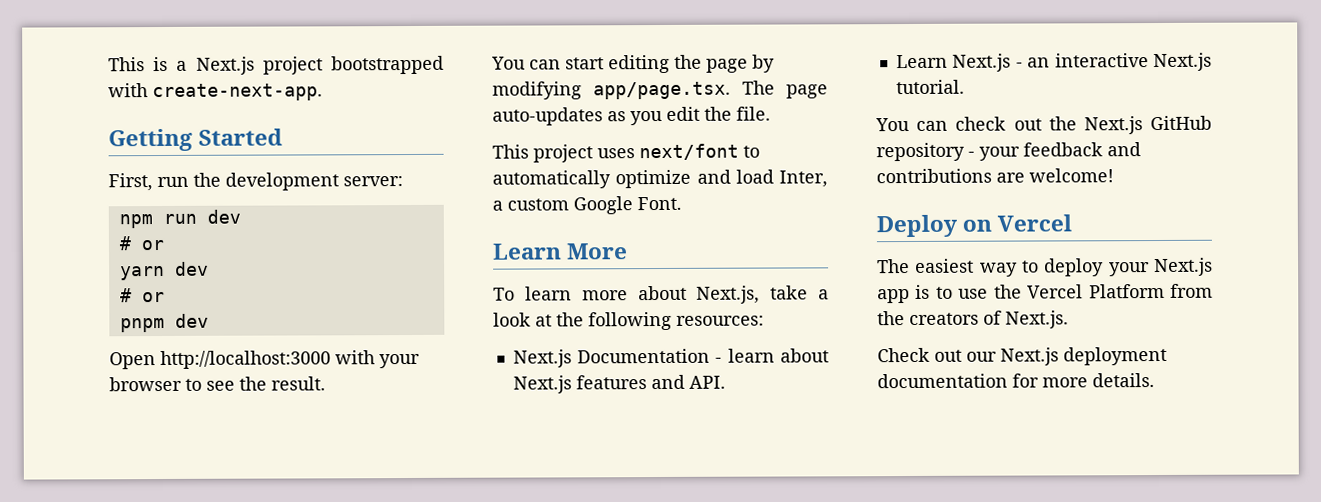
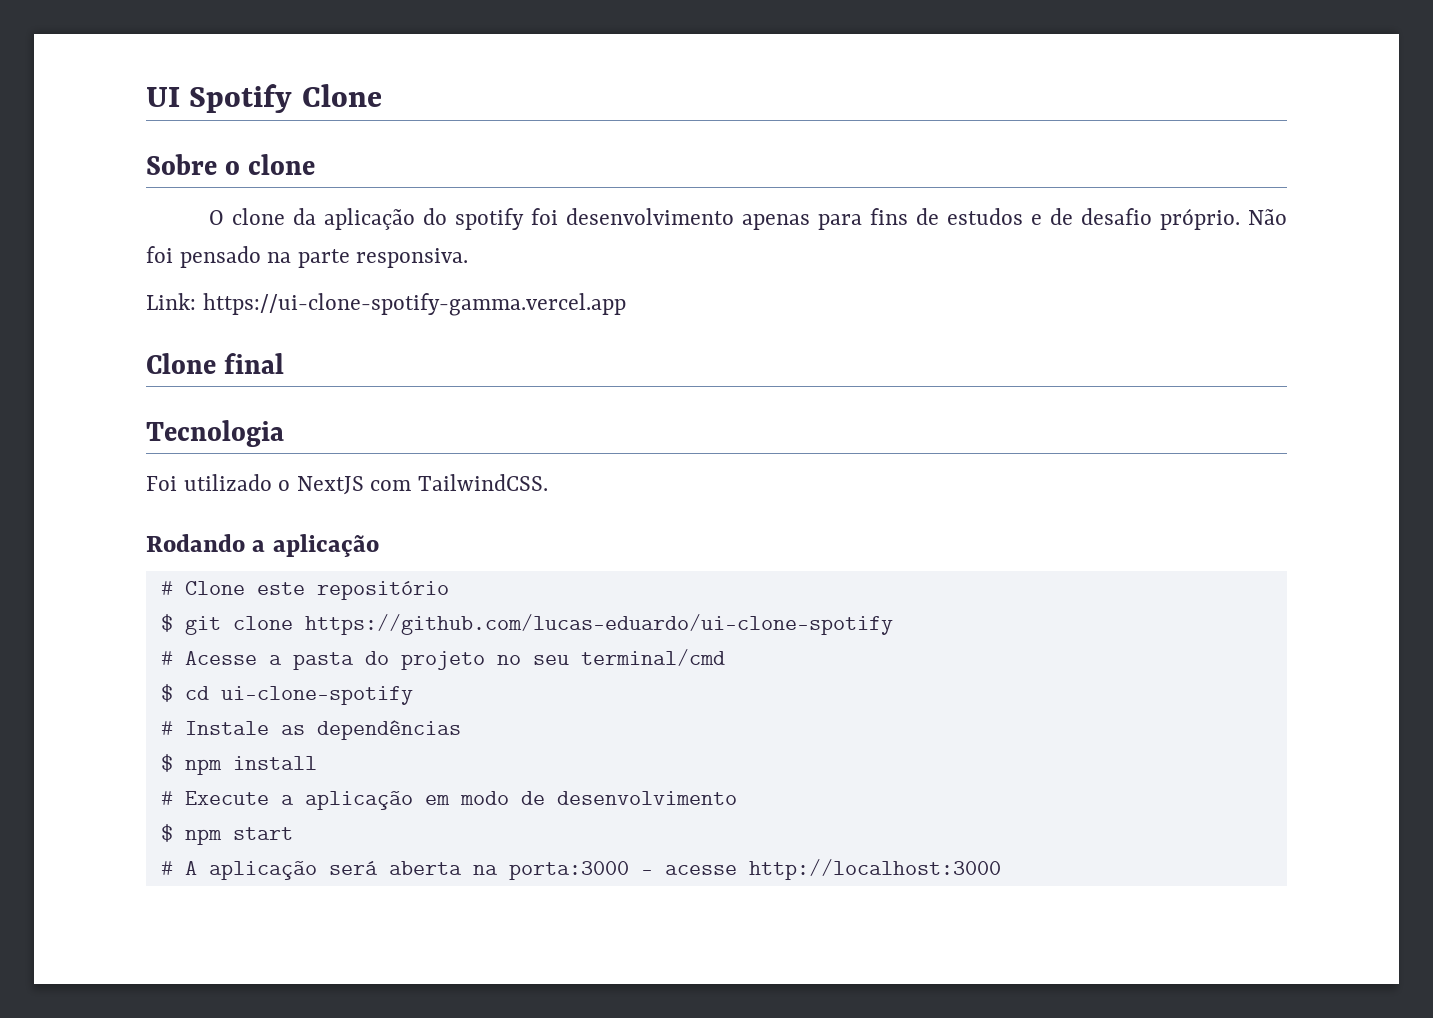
- This is a Next.js project bootstrapped with create-next-app.
- Getting Started
- First, run the development server:
- npm run dev
- # or
- yarn dev
- # or
- pnpm dev
- Open http://localhost:3000 with your browser to see the result.
- You can start editing the page by modifying app/page.tsx. The page auto-updates as you edit the file.
- This project uses next/font to automatically optimize and load Inter, a custom Google Font.
- Learn More
- To learn more about Next.js, take a look at the following resources:
- Next.js Documentation - learn about Next.js features and API.
- Learn Next.js - an interactive Next.js tutorial.
- You can check out the Next.js GitHub repository - your feedback and contributions are welcome!
- Deploy on Vercel
- The easiest way to deploy your Next.js app is to use the Vercel Platform from the creators of Next.js.
- Check out our Next.js deployment documentation for more details.
+ UI Spotify Clone
+ Sobre o clone
+ O clone da aplicação do spotify foi desenvolvimento apenas para fins de estudos e de desafio próprio. Não foi pensado na parte responsiva.
+ Link: https://ui-clone-spotify-gamma.vercel.app
+ Clone final
+ Tecnologia
+ Foi utilizado o NextJS com TailwindCSS.
+ Rodando a aplicação
+ # Clone este repositório
+ $ git clone https://github.com/lucas-eduardo/ui-clone-spotify
+ # Acesse a pasta do projeto no seu terminal/cmd
+ $ cd ui-clone-spotify
+ # Instale as dependências
+ $ npm install
+ # Execute a aplicação em modo de desenvolvimento
+ $ npm start
+ # A aplicação será aberta na porta:3000 - acesse http://localhost:3000

